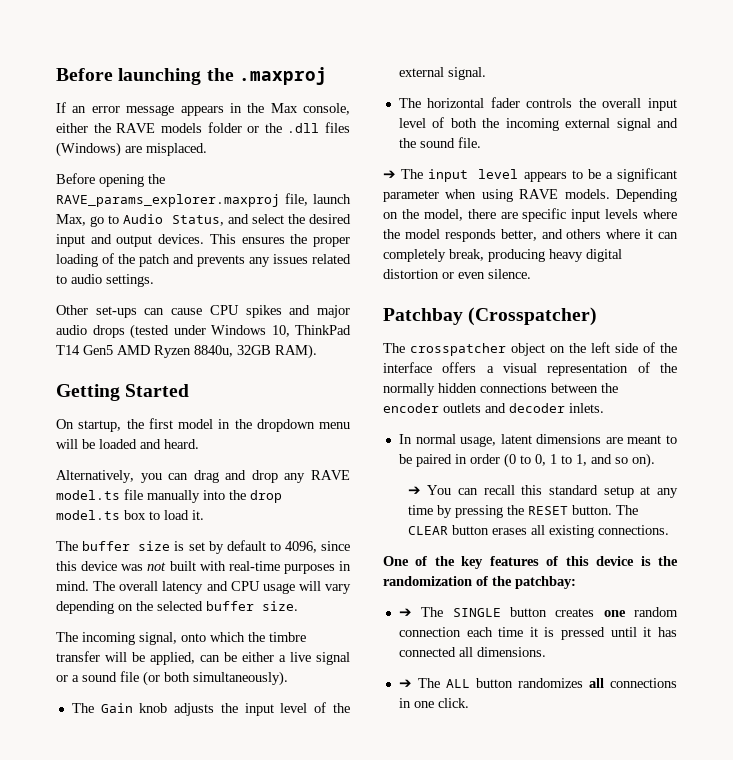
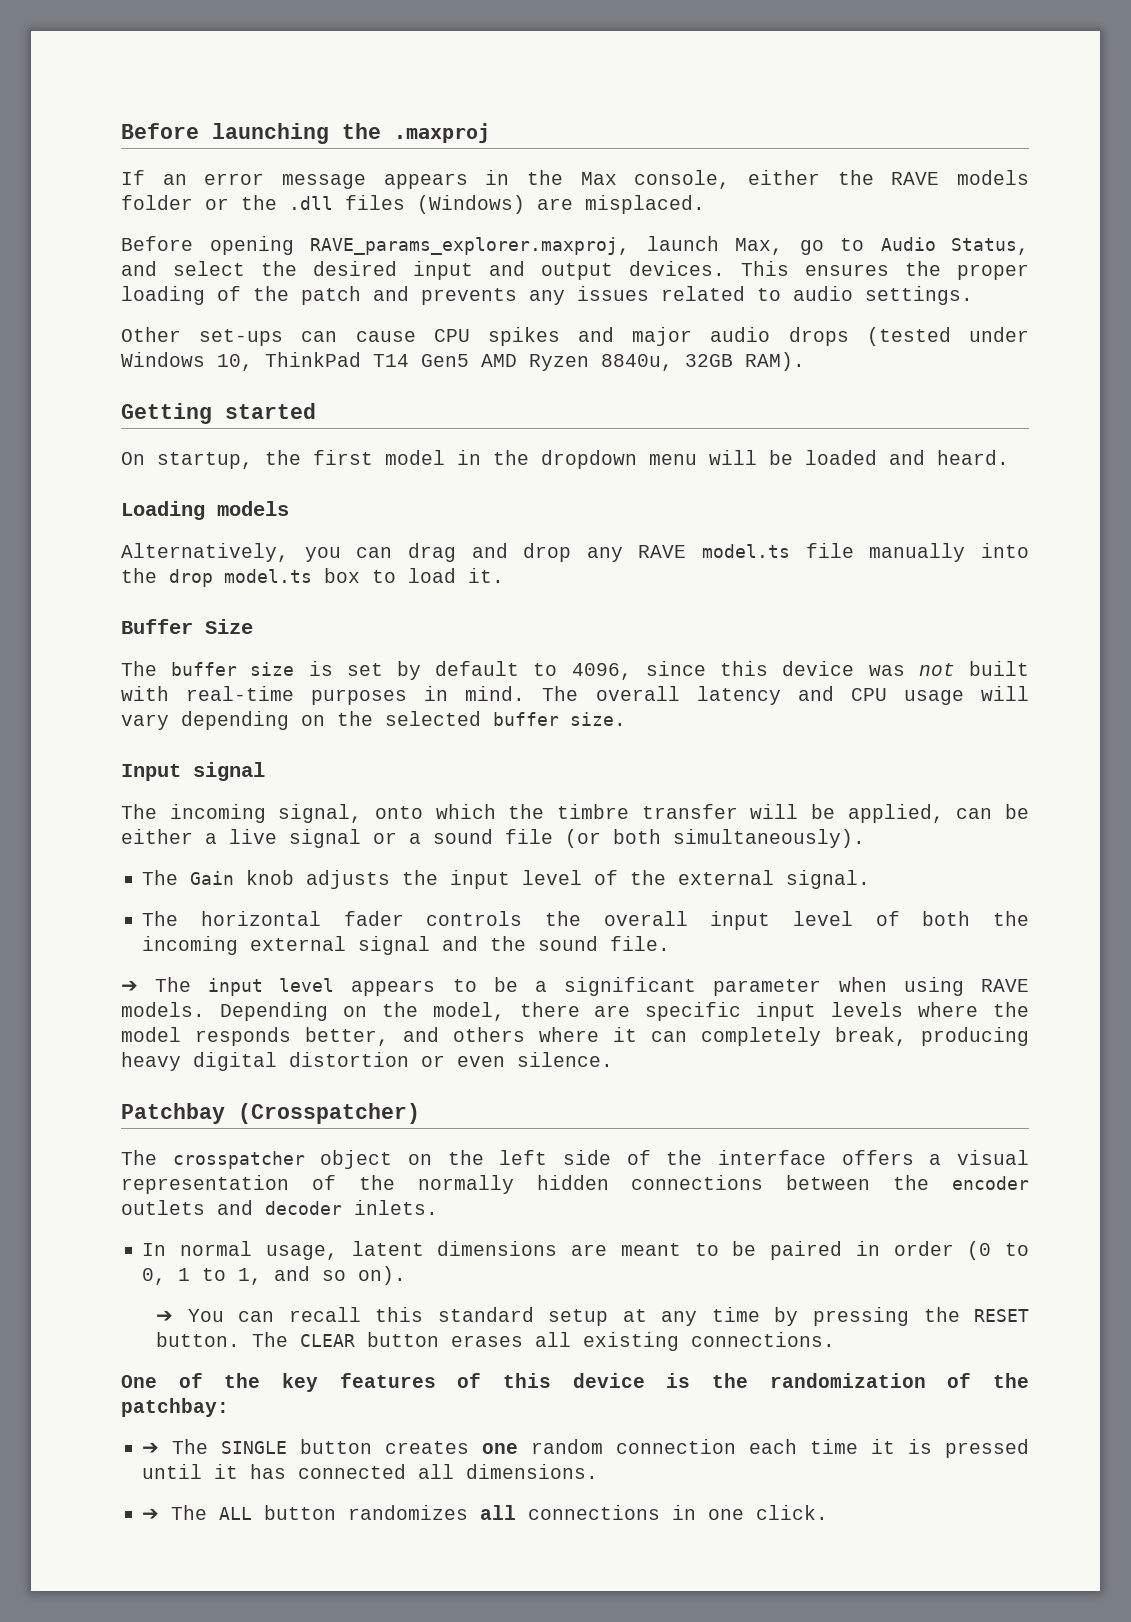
- Before opening the RAVE_params_explorer.maxproj file, launch Max, go to Audio Status, and select the desired input and output devices.
+ Before opening RAVE_params_explorer.maxproj, launch Max, go to Audio Status, and select the desired input and output devices.
- Getting Started
+ Getting started
+ Loading models
+ Buffer Size
+ Input signal

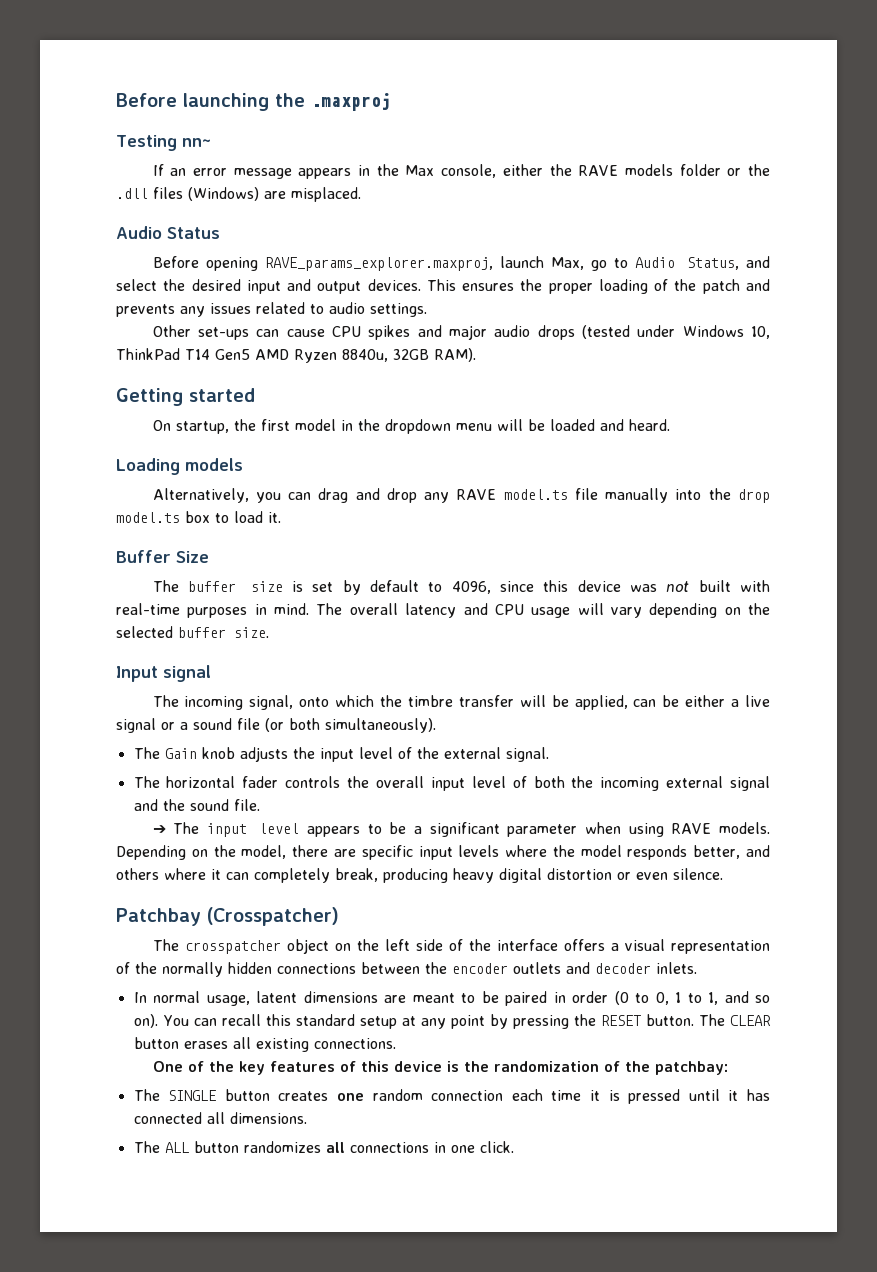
+ Testing nn~
+ Audio Status
- In normal usage, latent dimensions are meant to be paired in order (0 to 0, 1 to 1, and so on).
- ➔ You can recall this standard setup at any time by pressing the RESET button.
+ In normal usage, latent dimensions are meant to be paired in order (0 to 0, 1 to 1, and so on). You can recall this standard setup at any point by pressing the RESET button.
- ➔ The SINGLE button creates one random connection each time it is pressed until it has connected all dimensions.
+ The SINGLE button creates one random connection each time it is pressed until it has connected all dimensions.
- ➔ The ALL button randomizes all connections in one click.
+ The ALL button randomizes all connections in one click.

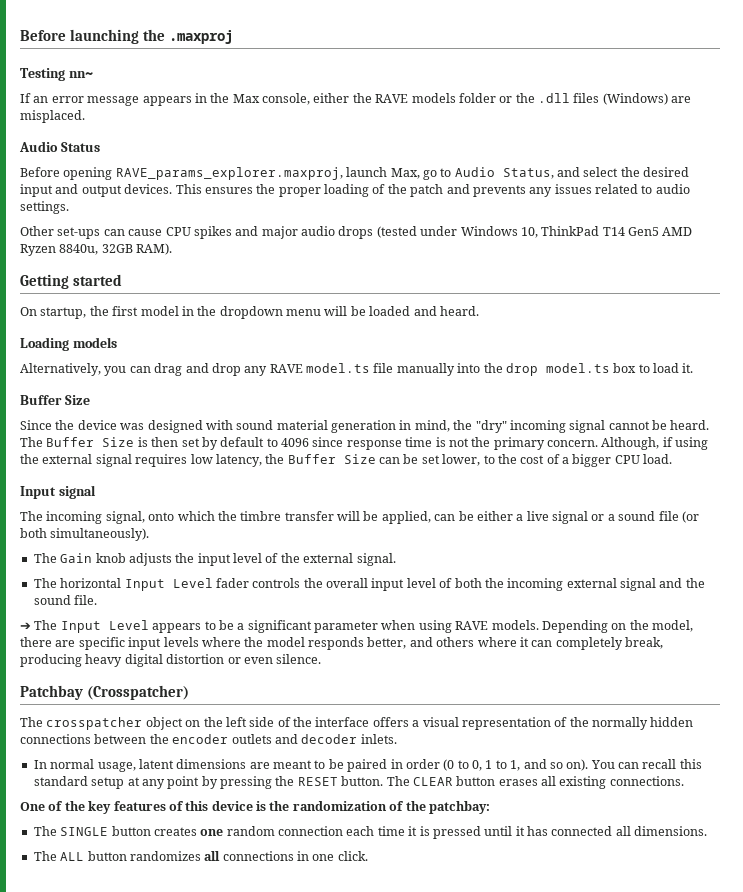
- The buffer size is set by default to 4096, since this device was not built with real-time purposes in mind. The overall latency and CPU usage will vary depending on the selected buffer size.
+ Since the device was designed with sound material generation in mind, the "dry" incoming signal cannot be heard. The Buffer Size is then set by default to 4096 since response time is not the primary concern. Although, if using the external signal requires low latency, the Buffer Size can be set lower, to the cost of a bigger CPU load.
- The horizontal fader controls the overall input level of both the incoming external signal and the sound file.
+ The horizontal Input Level fader controls the overall input level of both the incoming external signal and the sound file.
- ➔ The input level appears to be a significant parameter when using RAVE models.
+ ➔ The Input Level appears to be a significant parameter when using RAVE models.

